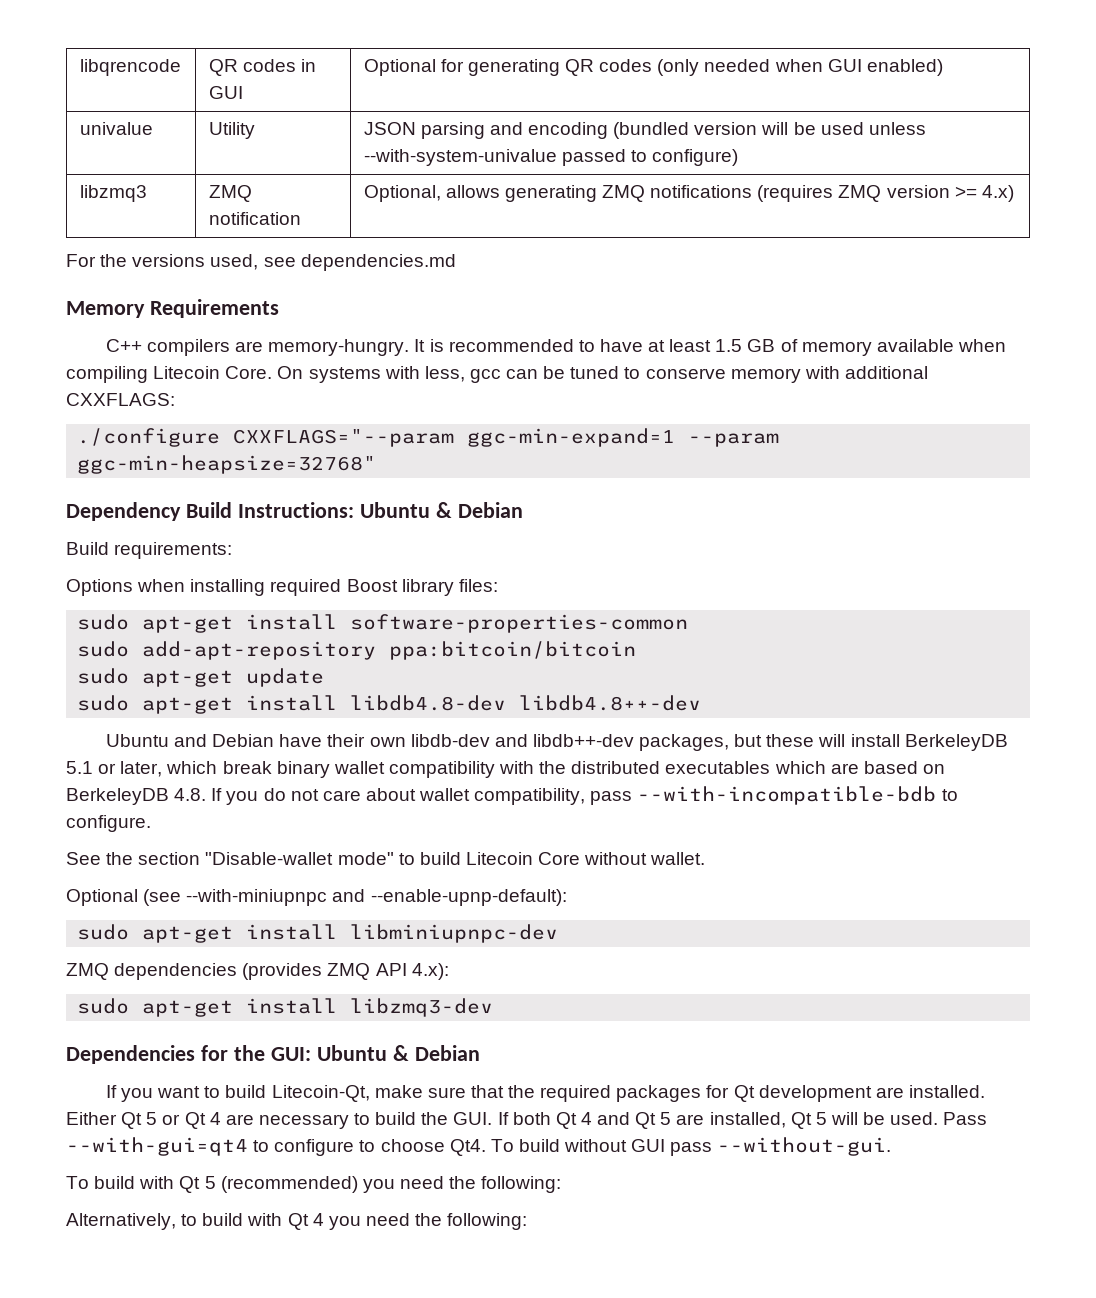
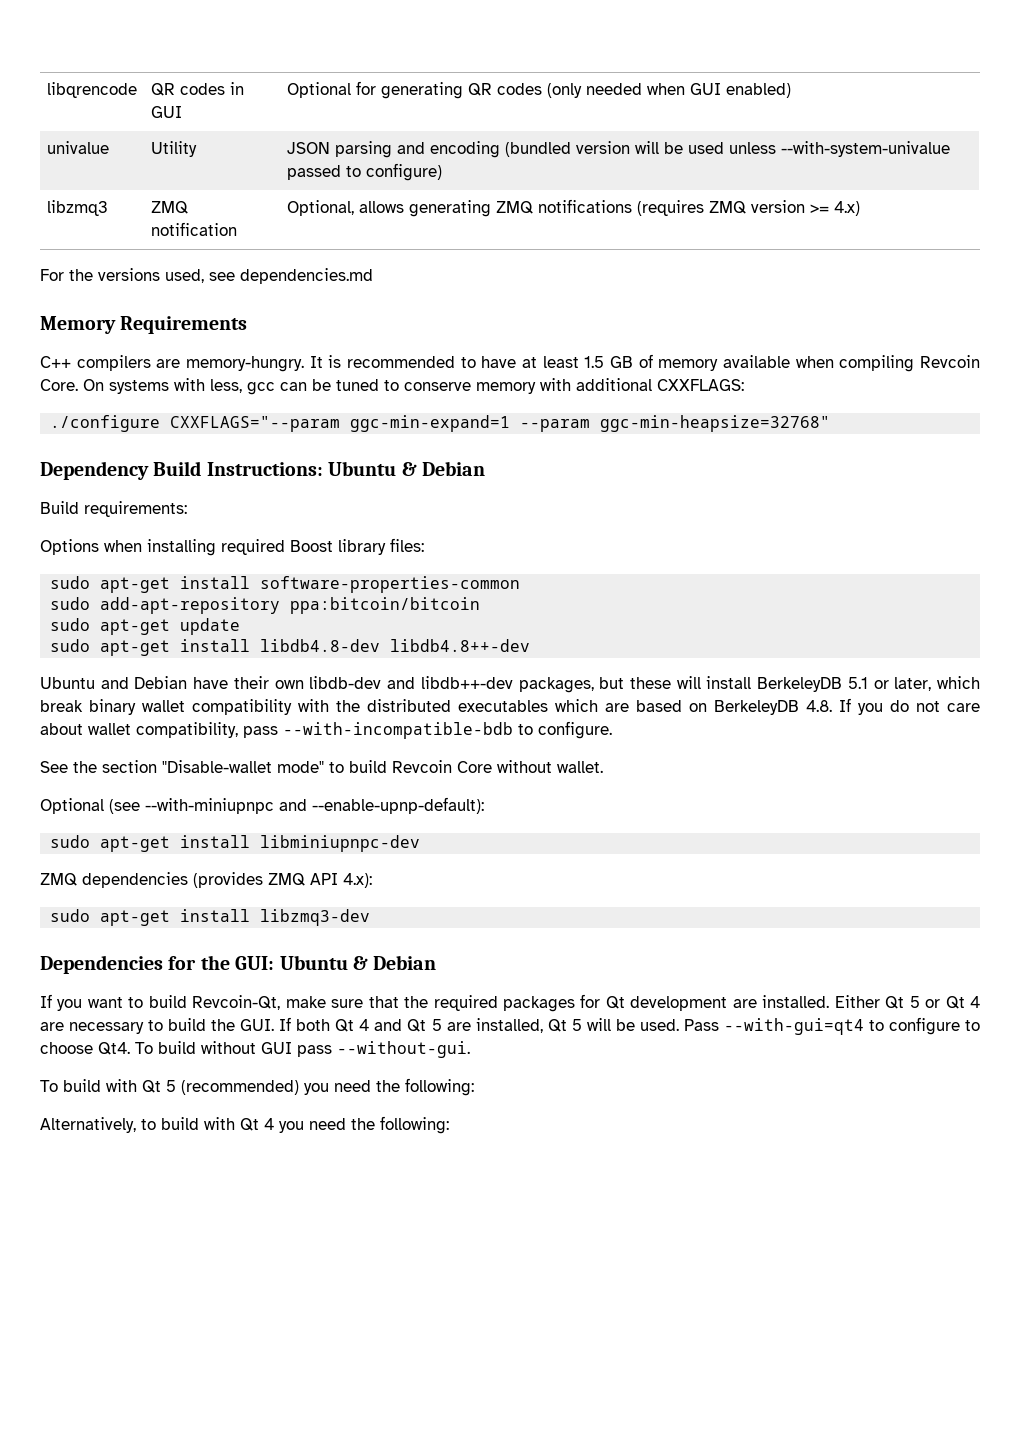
- It is recommended to have at least 1.5 GB of memory available when compiling Litecoin Core.
+ It is recommended to have at least 1.5 GB of memory available when compiling Revcoin Core.
- See the section "Disable-wallet mode" to build Litecoin Core without wallet.
+ See the section "Disable-wallet mode" to build Revcoin Core without wallet.
- If you want to build Litecoin-Qt, make sure that the required packages for Qt development are installed.
+ If you want to build Revcoin-Qt, make sure that the required packages for Qt development are installed.

